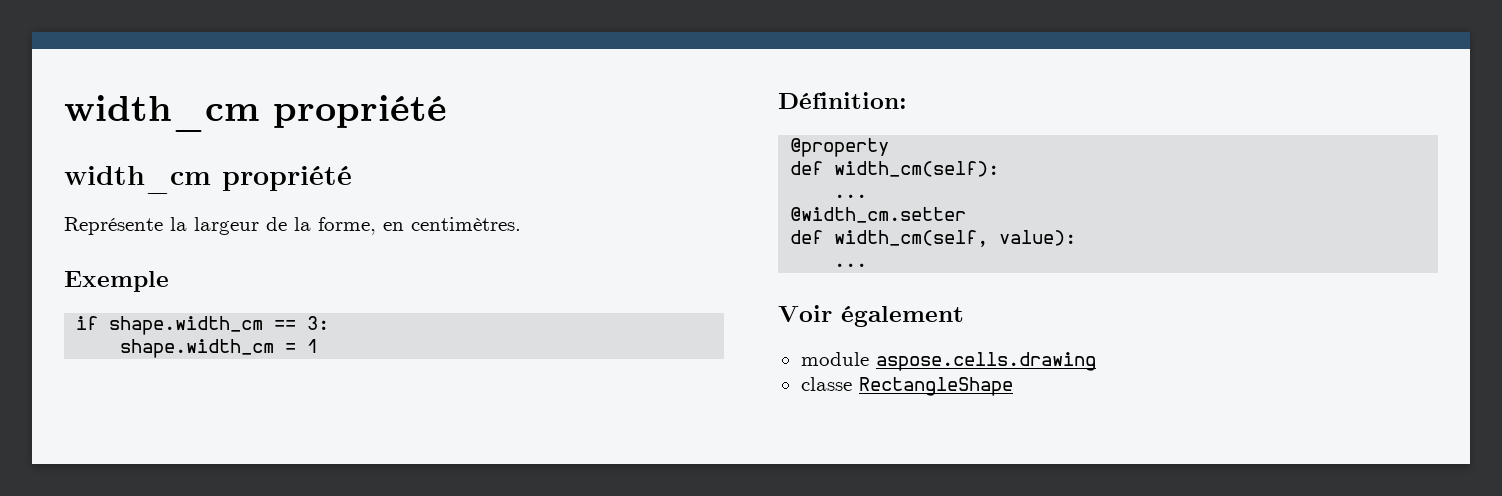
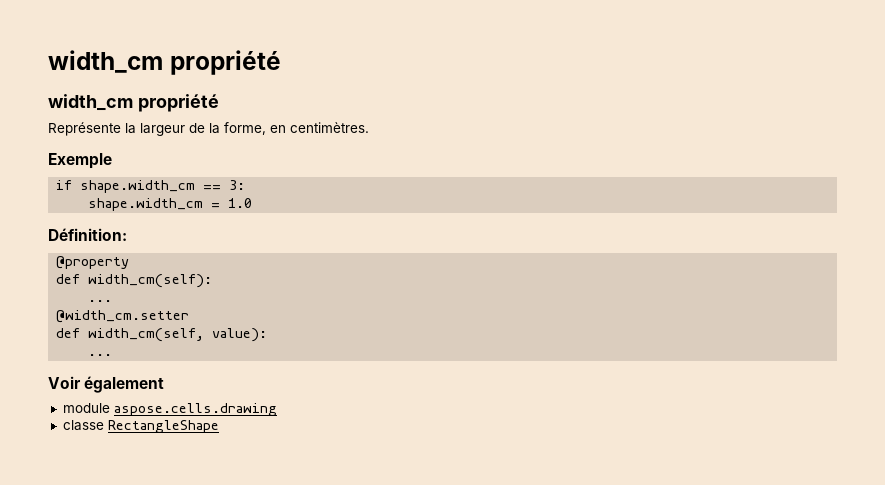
- shape.width_cm = 1
+ shape.width_cm = 1.0

